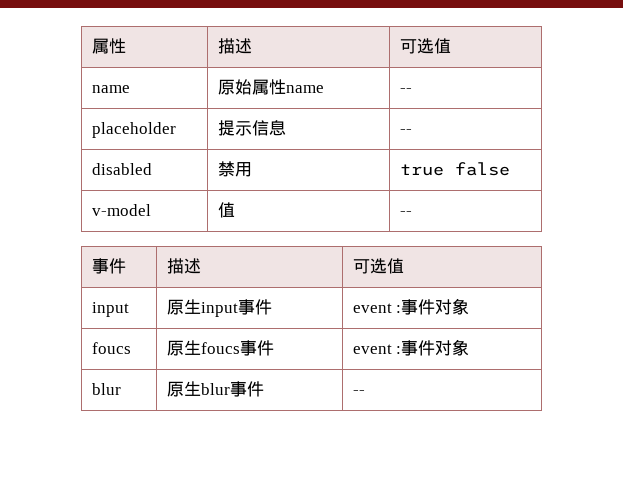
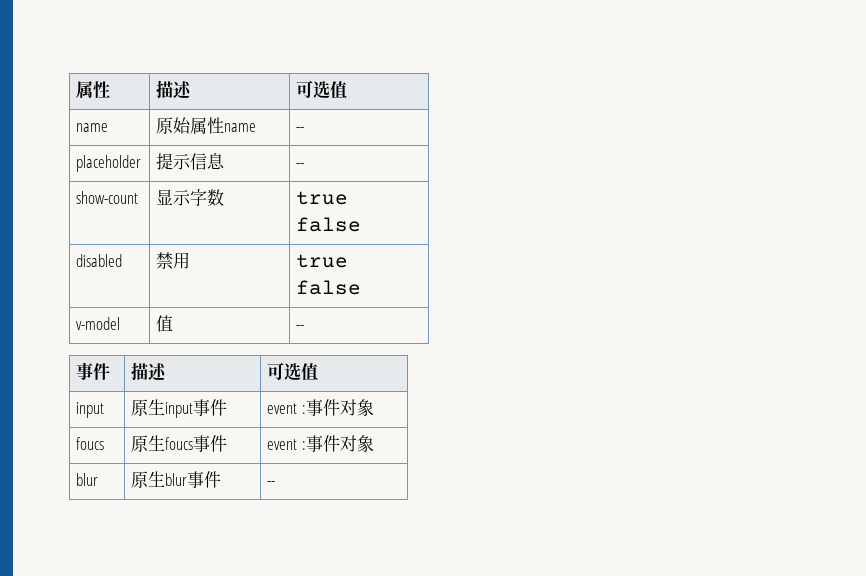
+ show-count | 显示字数 | true false

